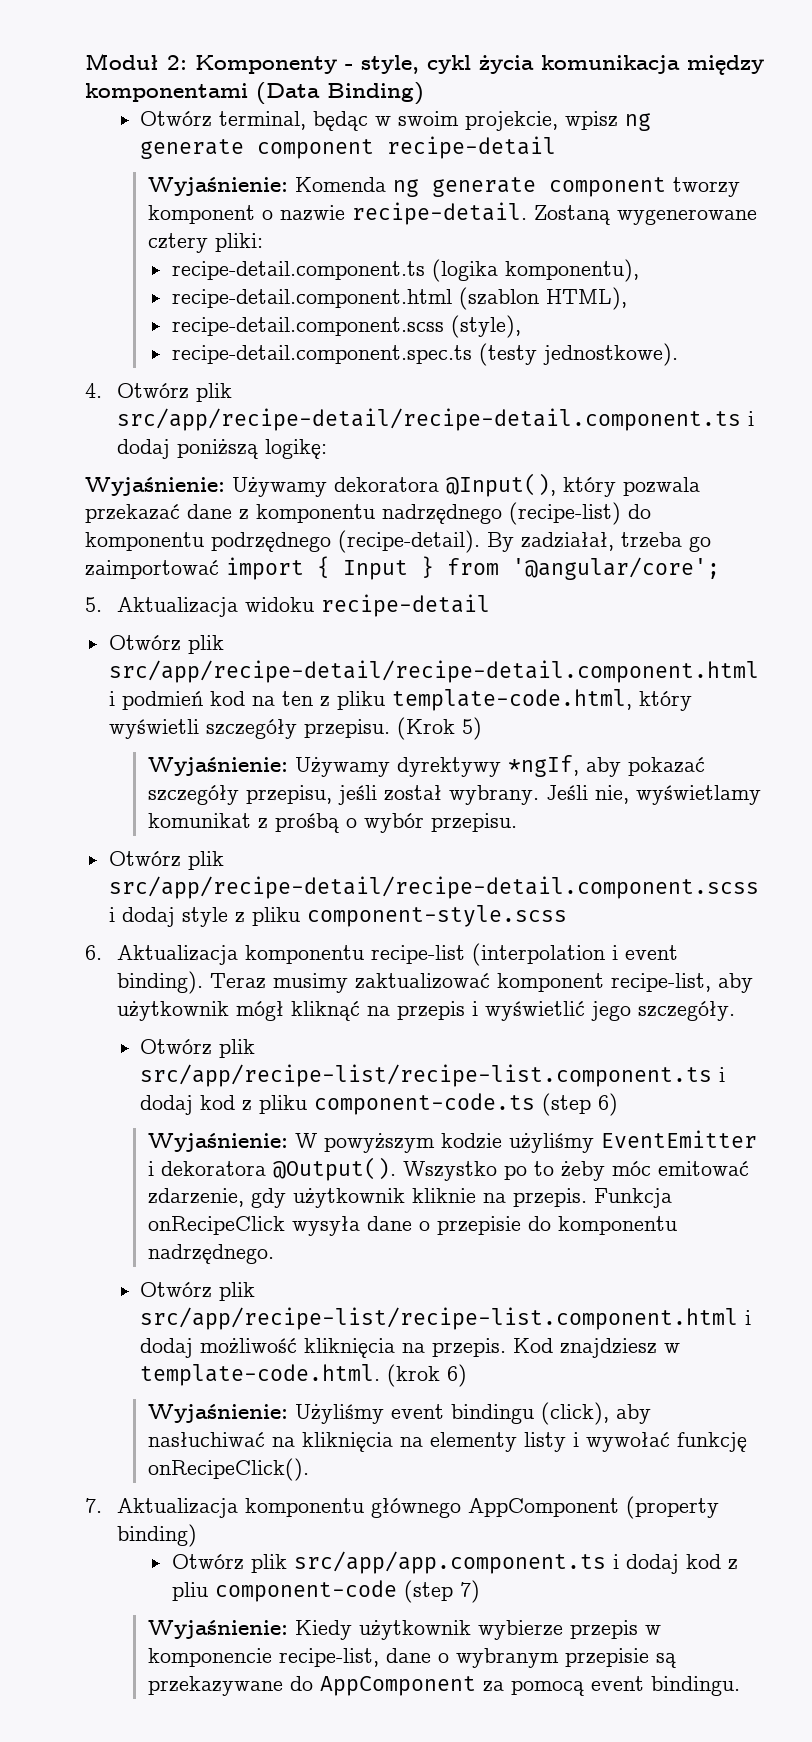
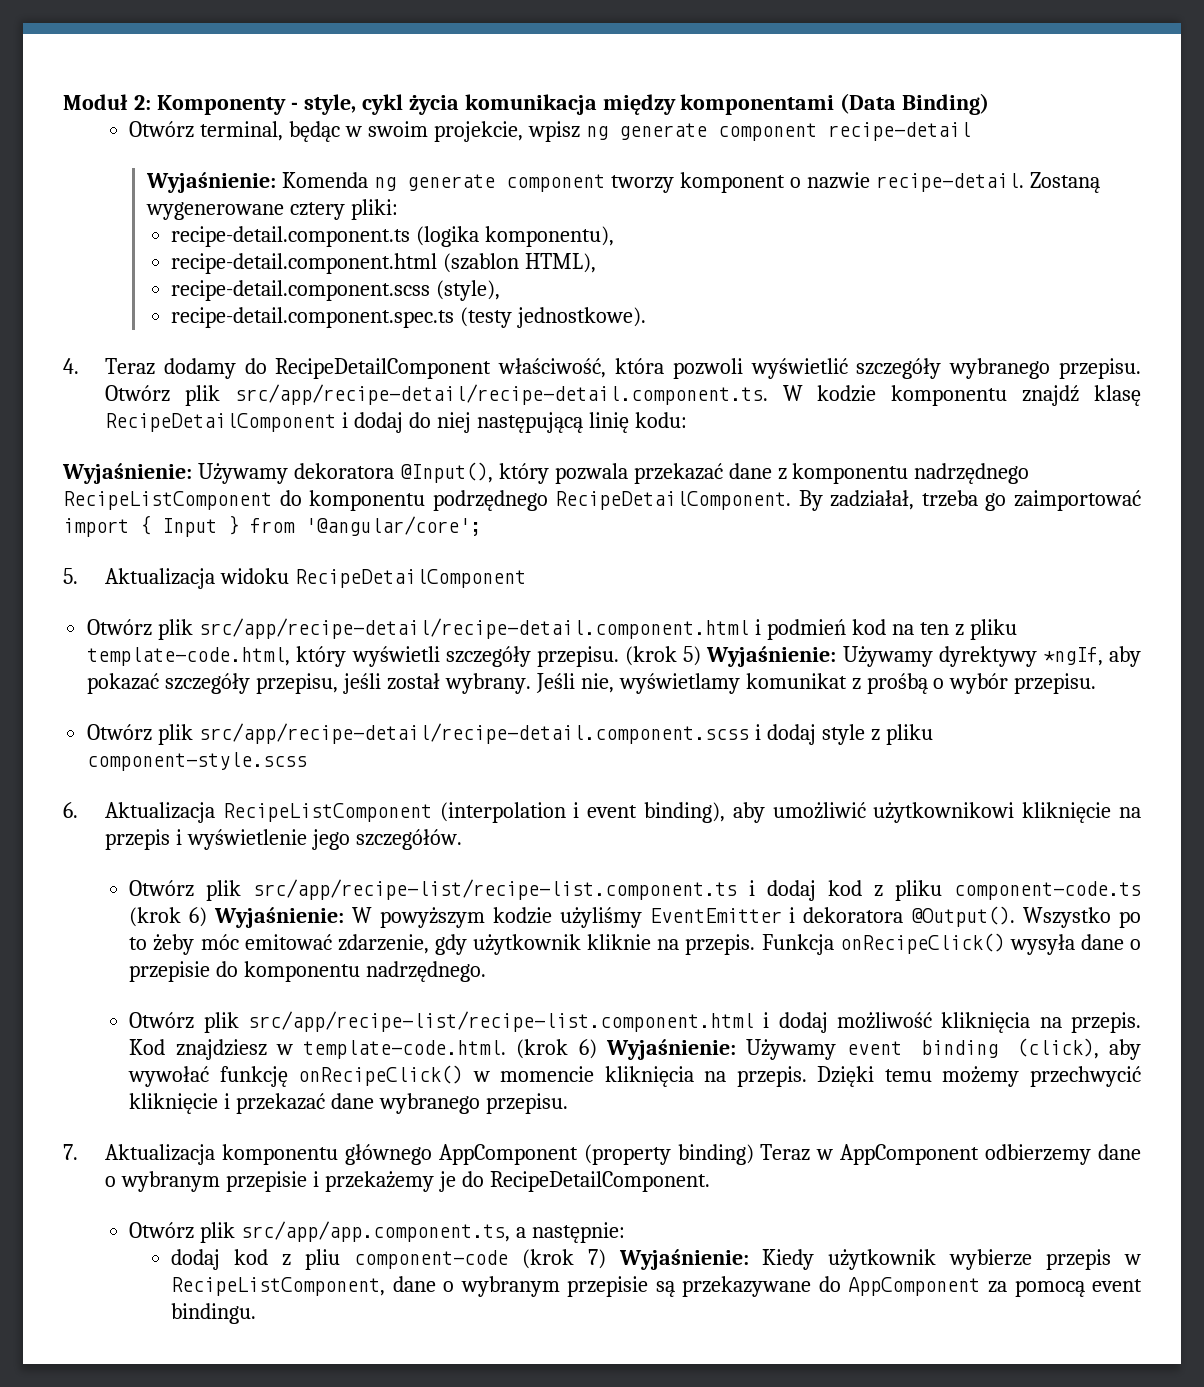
- 4. Otwórz plik src/app/recipe-detail/recipe-detail.component.ts i dodaj poniższą logikę:
+ 4. Teraz dodamy do RecipeDetailComponent właściwość, która pozwoli wyświetlić szczegóły wybranego przepisu. Otwórz plik src/app/recipe-detail/recipe-detail.component.ts. W kodzie komponentu znajdź klasę RecipeDetailComponent i dodaj do niej następującą linię kodu:
- Wyjaśnienie: Używamy dekoratora @Input(), który pozwala przekazać dane z komponentu nadrzędnego (recipe-list) do komponentu podrzędnego (recipe-detail).
+ Wyjaśnienie: Używamy dekoratora @Input(), który pozwala przekazać dane z komponentu nadrzędnego RecipeListComponent do komponentu podrzędnego RecipeDetailComponent.
- 5. Aktualizacja widoku recipe-detail
+ 5. Aktualizacja widoku RecipeDetailComponent
- (Krok 5)
- Wyjaśnienie: Używamy dyrektywy *ngIf, aby pokazać szczegóły przepisu, jeśli został wybrany.
+ (krok 5) Wyjaśnienie: Używamy dyrektywy *ngIf, aby pokazać szczegóły przepisu, jeśli został wybrany.
- 6. Aktualizacja komponentu recipe-list (interpolation i event binding). Teraz musimy zaktualizować komponent recipe-list, aby użytkownik mógł kliknąć na przepis i wyświetlić jego szczegóły.
+ 6. Aktualizacja RecipeListComponent (interpolation i event binding), aby umożliwić użytkownikowi kliknięcie na przepis i wyświetlenie jego szczegółów.
- Otwórz plik src/app/recipe-list/recipe-list.component.ts i dodaj kod z pliku component-code.ts (step 6)
- Wyjaśnienie: W powyższym kodzie użyliśmy EventEmitter i dekoratora @Output().
+ Otwórz plik src/app/recipe-list/recipe-list.component.ts i dodaj kod z pliku component-code.ts (krok 6) Wyjaśnienie: W powyższym kodzie użyliśmy EventEmitter i dekoratora @Output().
- Funkcja onRecipeClick wysyła dane o przepisie do komponentu nadrzędnego.
+ Funkcja onRecipeClick() wysyła dane o przepisie do komponentu nadrzędnego.
- Kod znajdziesz w template-code.html. (krok 6)
- Wyjaśnienie: Użyliśmy event bindingu (click), aby nasłuchiwać na kliknięcia na elementy listy i wywołać funkcję onRecipeClick().
+ Kod znajdziesz w template-code.html. (krok 6) Wyjaśnienie: Używamy event binding (click), aby wywołać funkcję onRecipeClick() w momencie kliknięcia na przepis. Dzięki temu możemy przechwycić kliknięcie i przekazać dane wybranego przepisu.
- 7. Aktualizacja komponentu głównego AppComponent (property binding)
- Otwórz plik src/app/app.component.ts i dodaj kod z pliu component-code (step 7)
- Wyjaśnienie: Kiedy użytkownik wybierze przepis w komponencie recipe-list, dane o wybranym przepisie są przekazywane do AppComponent za pomocą event bindingu.
+ 7. Aktualizacja komponentu głównego AppComponent (property binding) Teraz w AppComponent odbierzemy dane o wybranym przepisie i przekażemy je do RecipeDetailComponent.
+ Otwórz plik src/app/app.component.ts, a następnie:
+ dodaj kod z pliu component-code (krok 7) Wyjaśnienie: Kiedy użytkownik wybierze przepis w RecipeListComponent, dane o wybranym przepisie są przekazywane do AppComponent za pomocą event bindingu.

